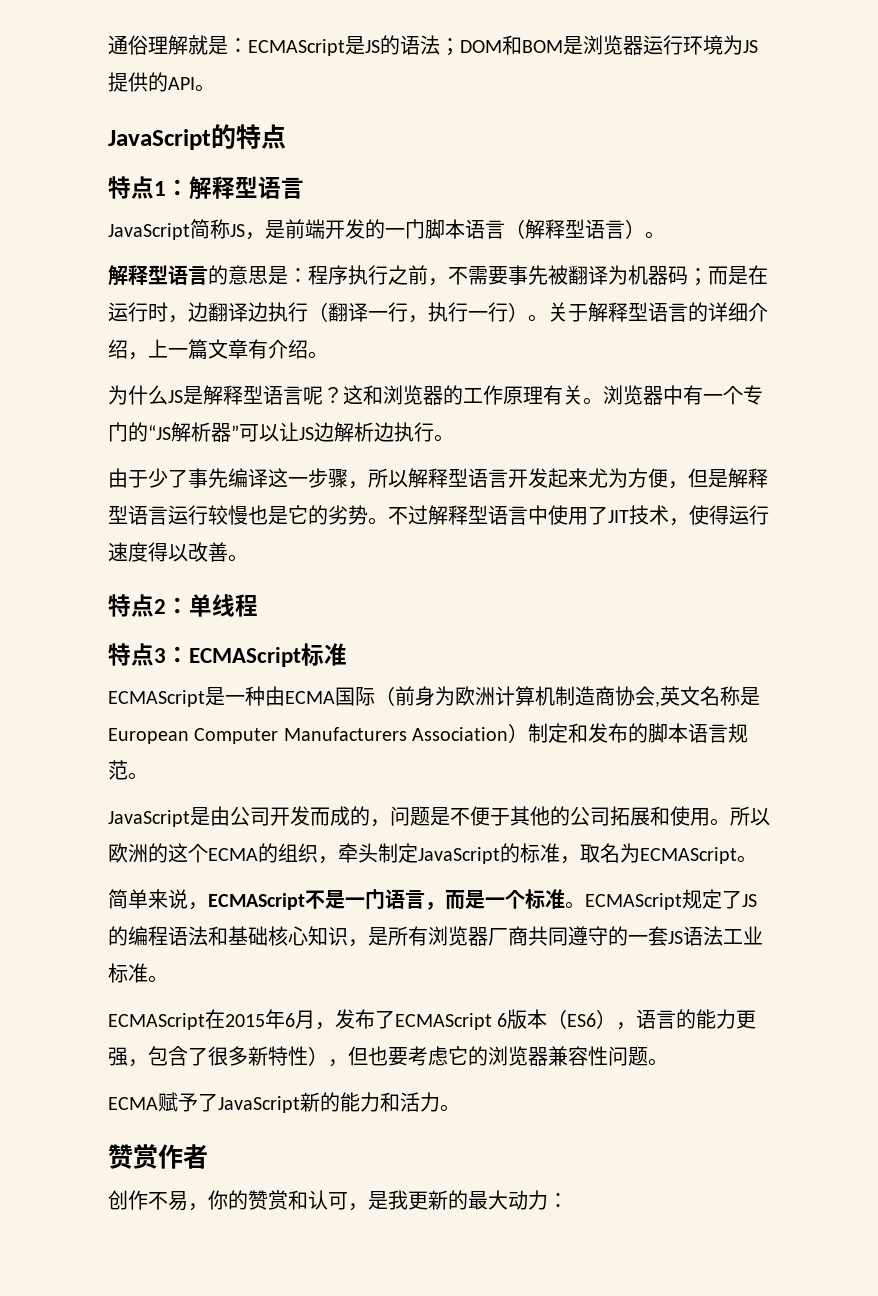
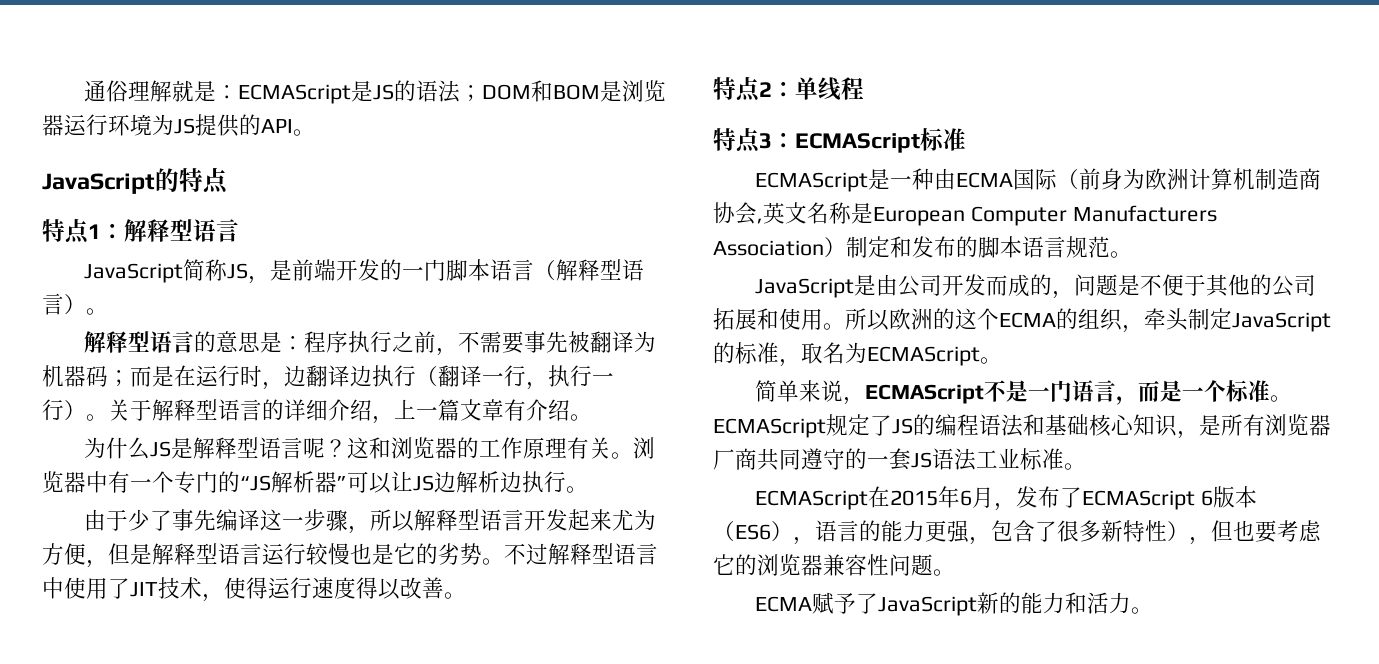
- 赞赏作者
- 创作不易，你的赞赏和认可，是我更新的最大动力：

